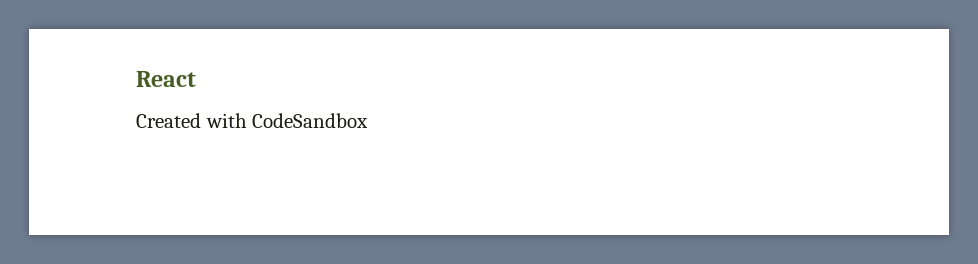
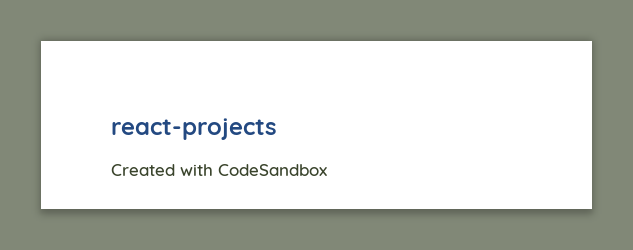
- React
+ react-projects

